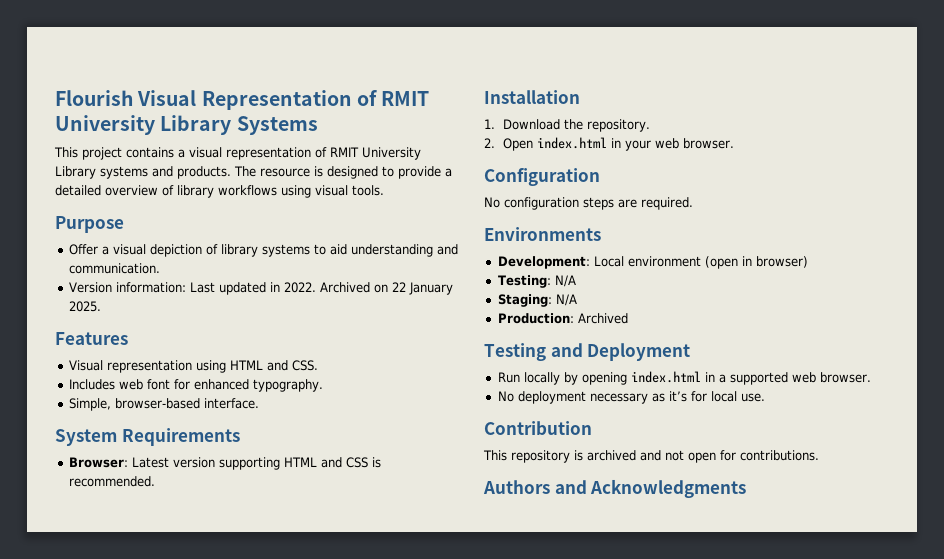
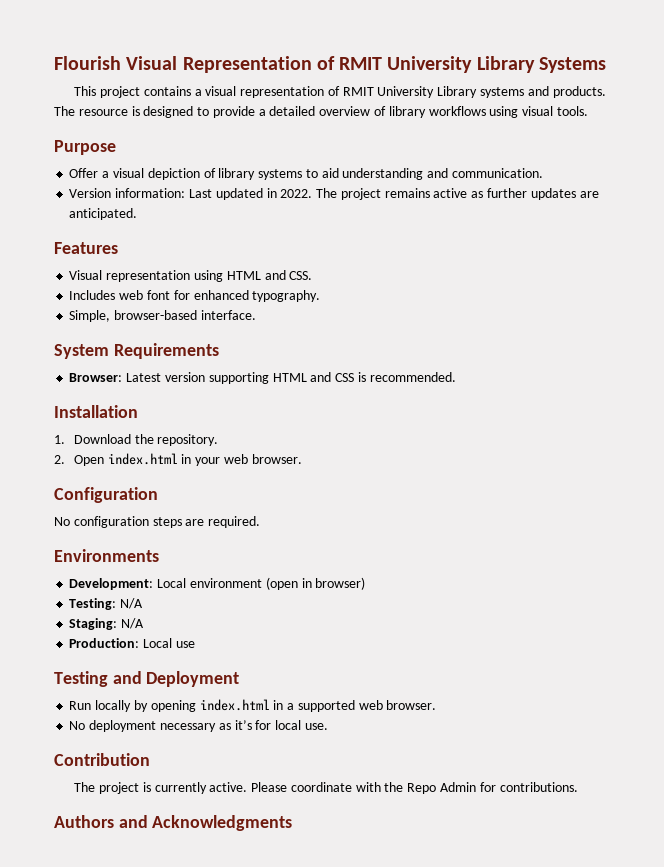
- Archived on 22 January 2025.
+ The project remains active as further updates are anticipated.
- Production: Archived
+ Production: Local use
- This repository is archived and not open for contributions.
+ The project is currently active. Please coordinate with the Repo Admin for contributions.

